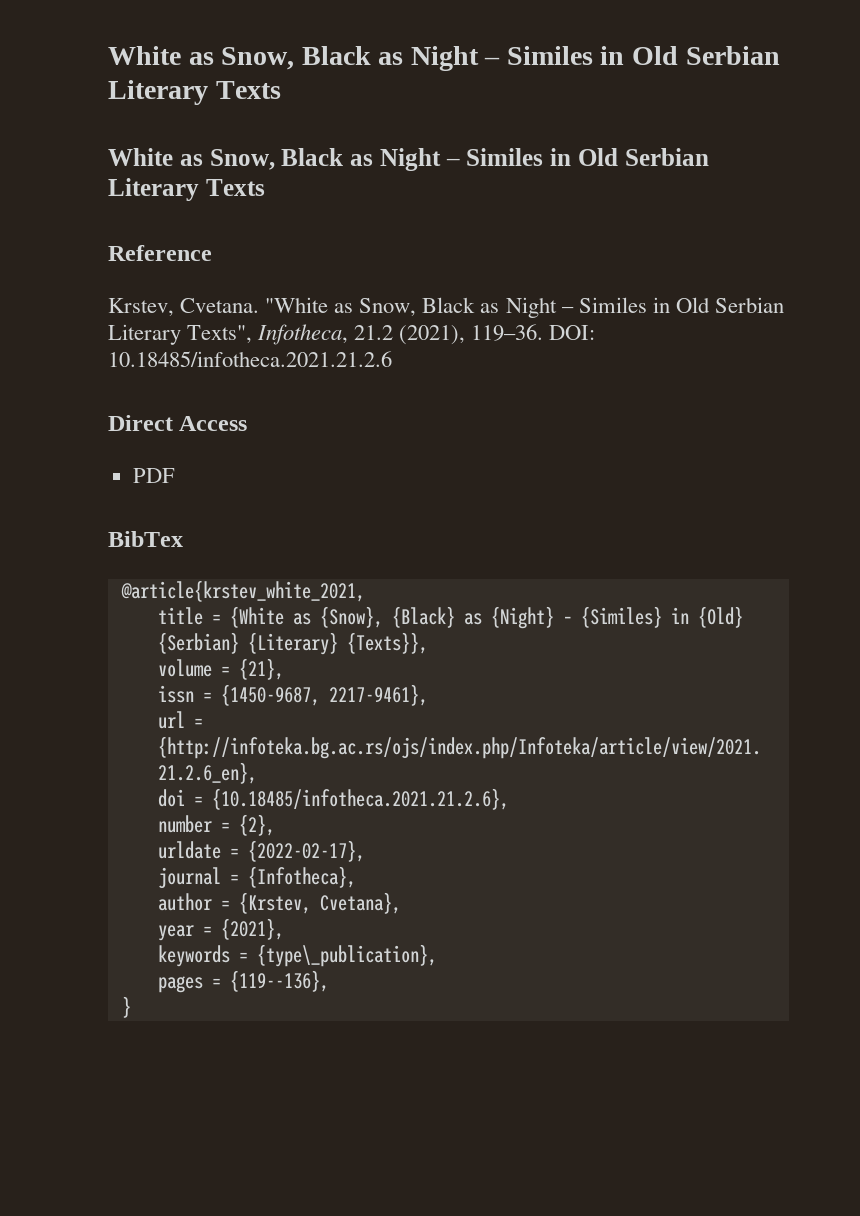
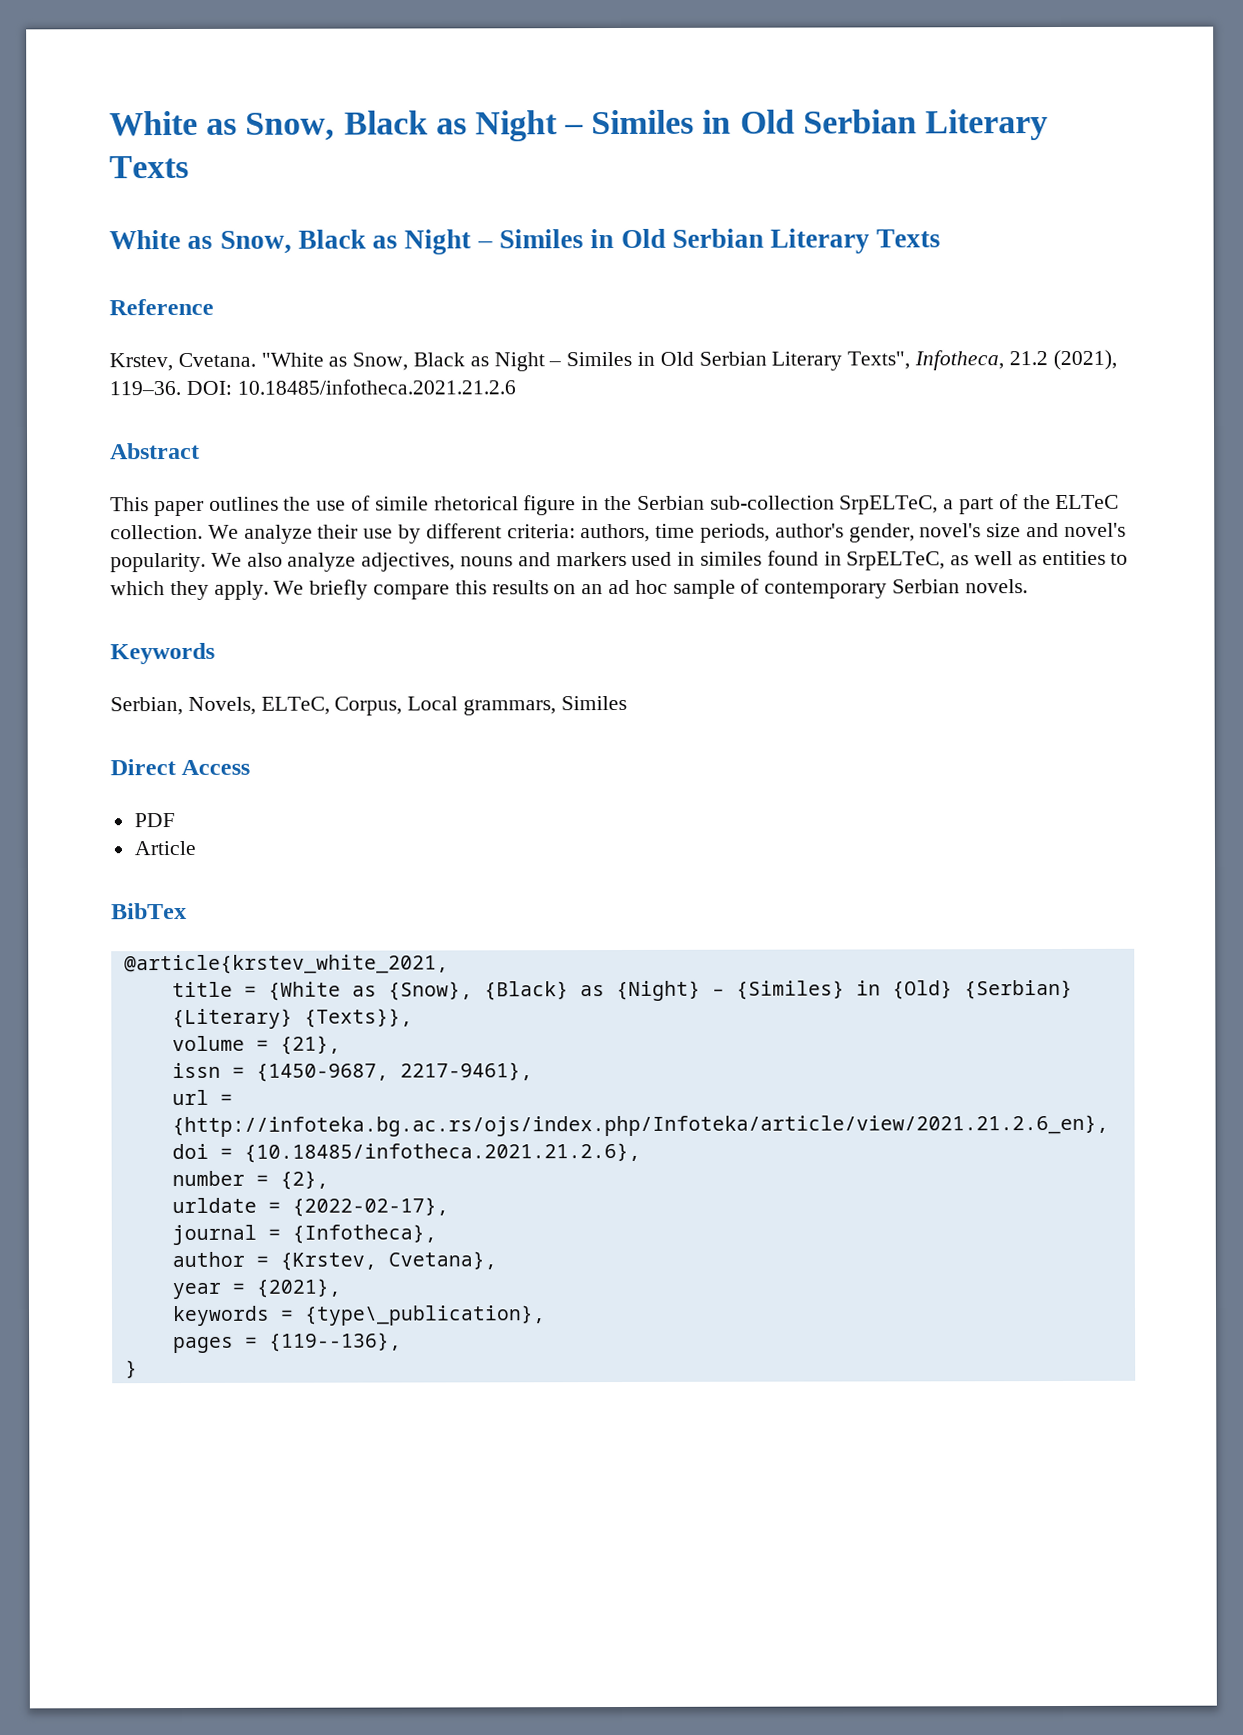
+ Abstract
+ This paper outlines the use of simile rhetorical figure in the Serbian sub-collection SrpELTeC, a part of the ELTeC collection. We analyze their use by different criteria: authors, time periods, author's gender, novel's size and novel's popularity. We also analyze adjectives, nouns and markers used in similes found in SrpELTeC, as well as entities to which they apply. We briefly compare this results on an ad hoc sample of contemporary Serbian novels.
+ Keywords
+ Serbian, Novels, ELTeC, Corpus, Local grammars, Similes
+ Article

